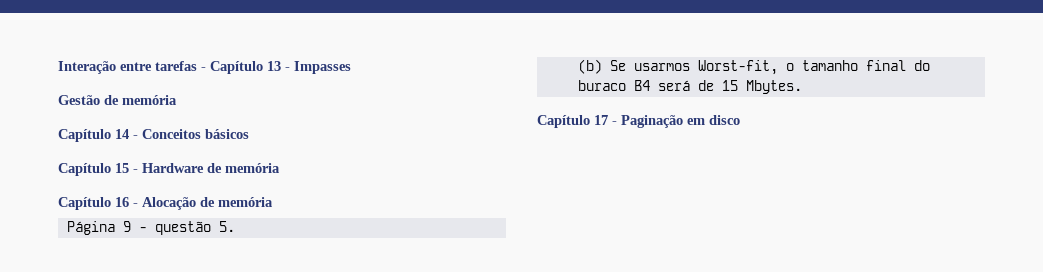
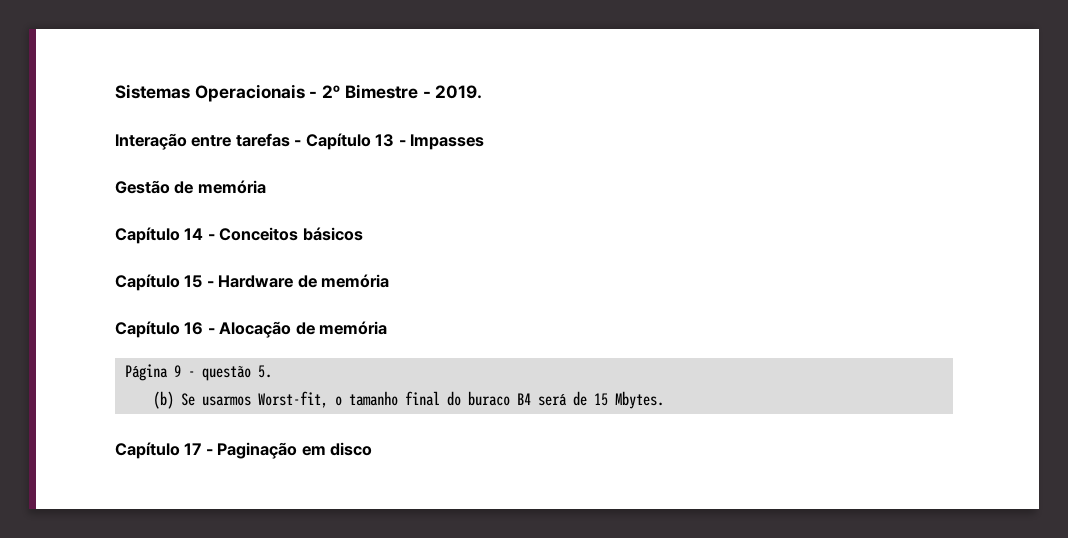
+ Sistemas Operacionais - 2º Bimestre - 2019.

